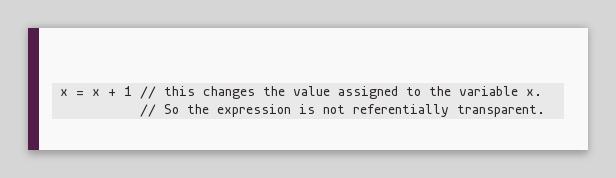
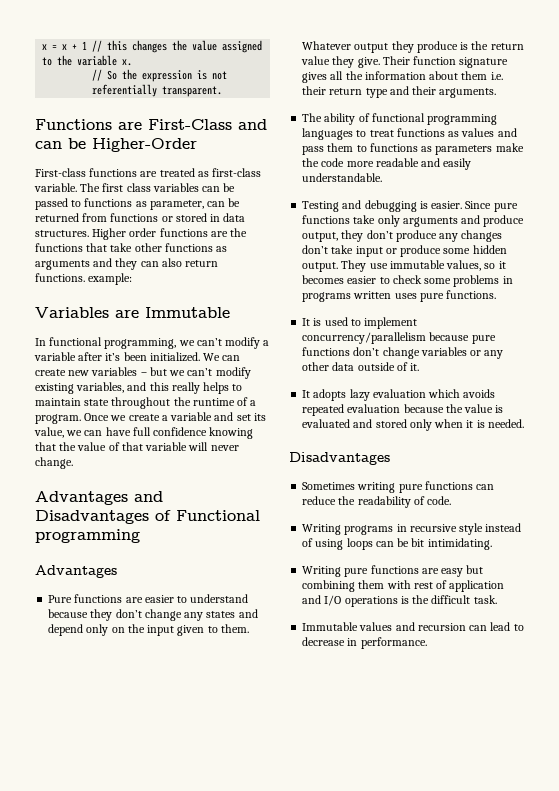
+ Functions are First-Class and can be Higher-Order
+ First-class functions are treated as first-class variable. The first class variables can be passed to functions as parameter, can be returned from functions or stored in data structures. Higher order functions are the functions that take other functions as arguments and they can also return functions. example:
+ Variables are Immutable
+ In functional programming, we can’t modify a variable after it’s been initialized. We can create new variables – but we can’t modify existing variables, and this really helps to maintain state throughout the runtime of a program. Once we create a variable and set its value, we can have full confidence knowing that the value of that variable will never change.
+ Advantages and Disadvantages of Functional programming
+ Advantages
+ Pure functions are easier to understand because they don’t change any states and depend only on the input given to them. Whatever output they produce is the return value they give. Their function signature gives all the information about them i.e. their return type and their arguments.
+ The ability of functional programming languages to treat functions as values and pass them to functions as parameters make the code more readable and easily understandable.
+ Testing and debugging is easier. Since pure functions take only arguments and produce output, they don’t produce any changes don’t take input or produce some hidden output. They use immutable values, so it becomes easier to check some problems in programs written uses pure functions.
+ It is used to implement concurrency/parallelism because pure functions don’t change variables or any other data outside of it.
+ It adopts lazy evaluation which avoids repeated evaluation because the value is evaluated and stored only when it is needed.
+ Disadvantages
+ Sometimes writing pure functions can reduce the readability of code.
+ Writing programs in recursive style instead of using loops can be bit intimidating.
+ Writing pure functions are easy but combining them with rest of application and I/O operations is the difficult task.
+ Immutable values and recursion can lead to decrease in performance.

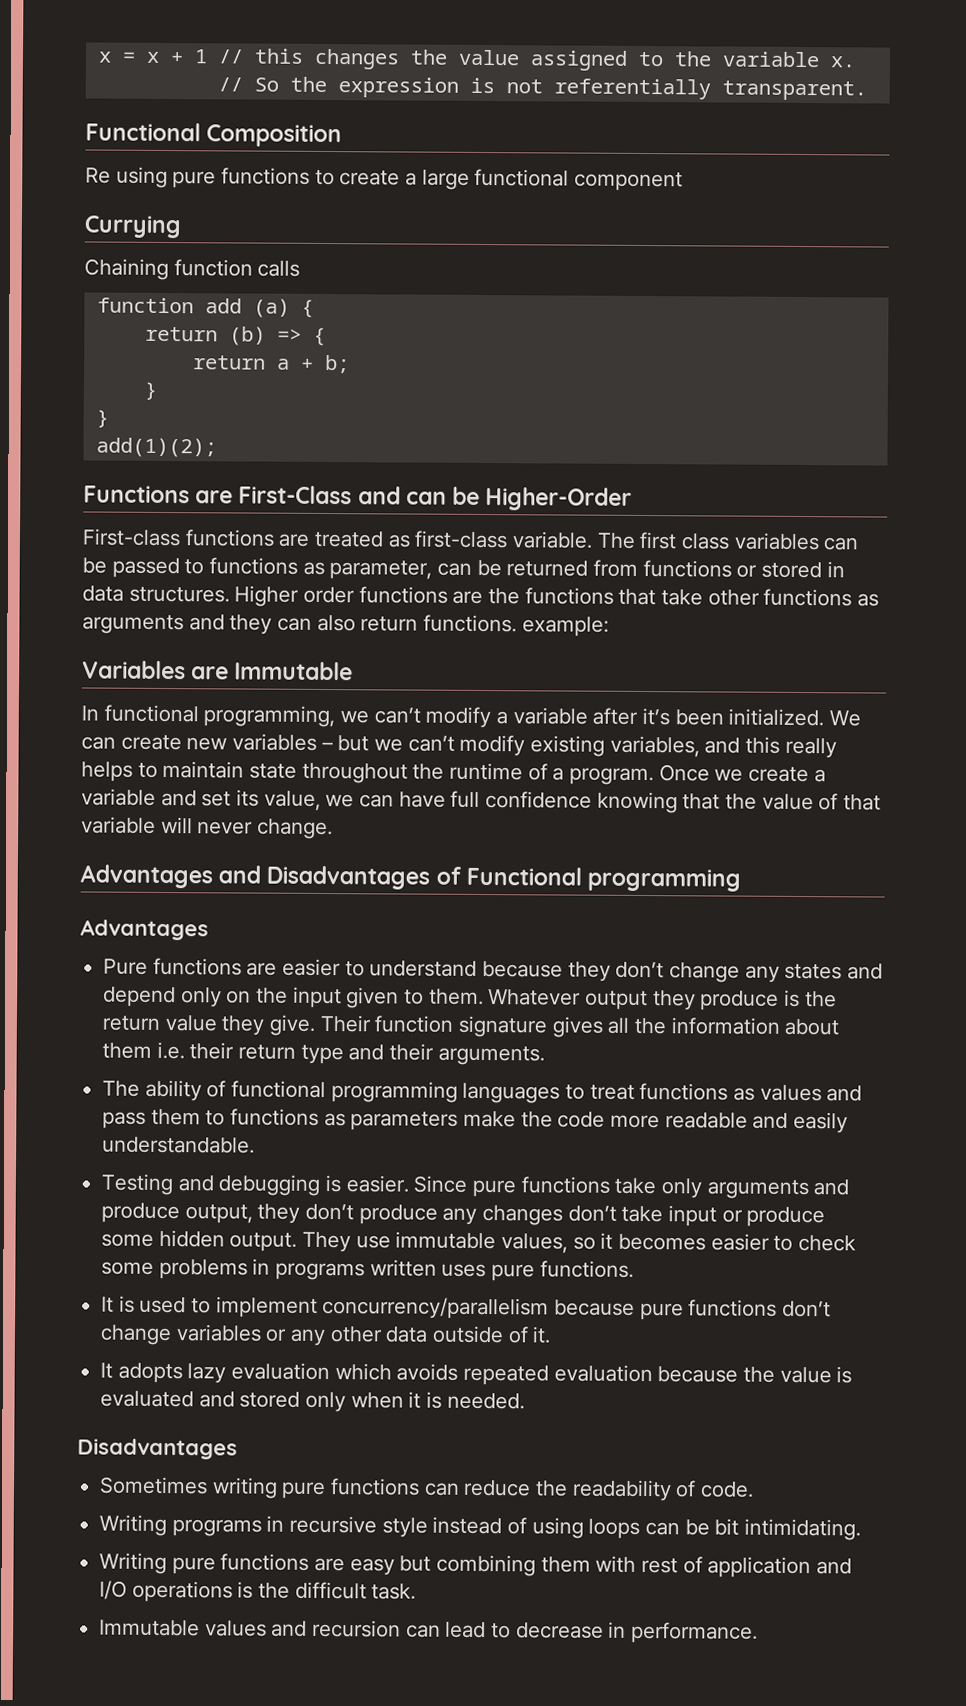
+ Functional Composition
+ Re using pure functions to create a large functional component
+ Currying
+ Chaining function calls
+ function add (a) {
+ return (b) => {
+ return a + b;
+ }
+ }
+ add(1)(2);

